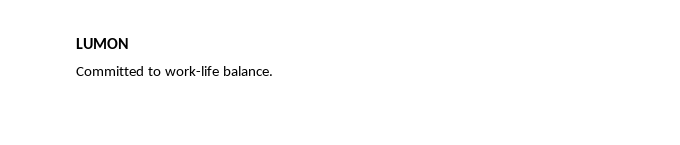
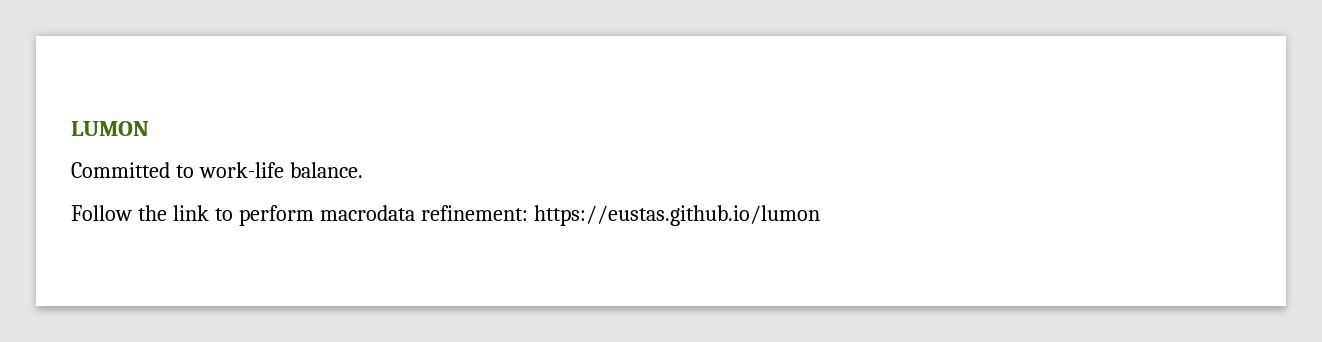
+ Follow the link to perform macrodata refinement: https://eustas.github.io/lumon

